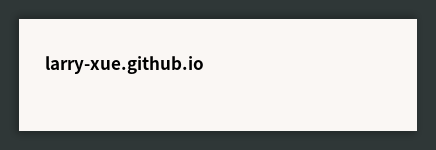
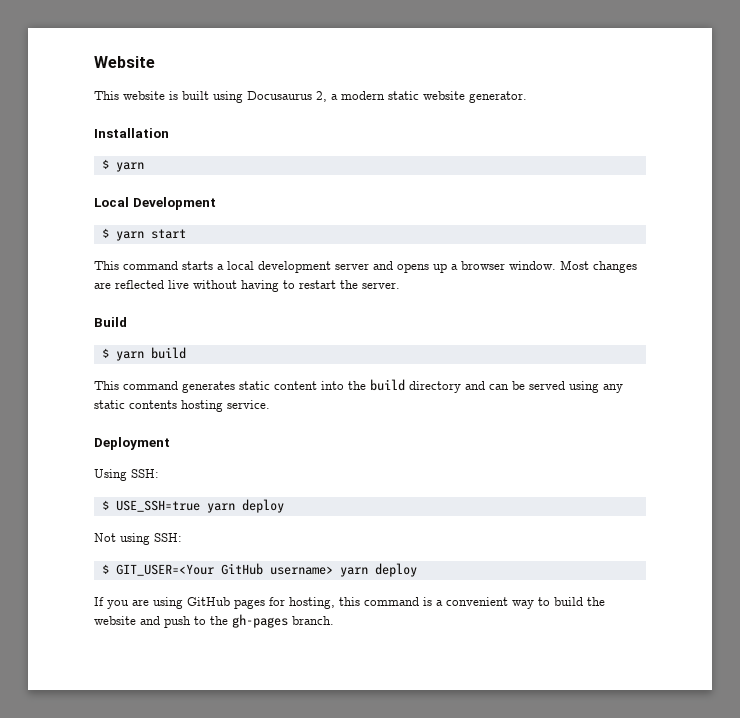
- larry-xue.github.io
+ Website
+ This website is built using Docusaurus 2, a modern static website generator.
+ Installation
+ $ yarn
+ Local Development
+ $ yarn start
+ This command starts a local development server and opens up a browser window. Most changes are reflected live without having to restart the server.
+ Build
+ $ yarn build
+ This command generates static content into the build directory and can be served using any static contents hosting service.
+ Deployment
+ Using SSH:
+ $ USE_SSH=true yarn deploy
+ Not using SSH:
+ $ GIT_USER=<Your GitHub username> yarn deploy
+ If you are using GitHub pages for hosting, this command is a convenient way to build the website and push to the gh-pages branch.

